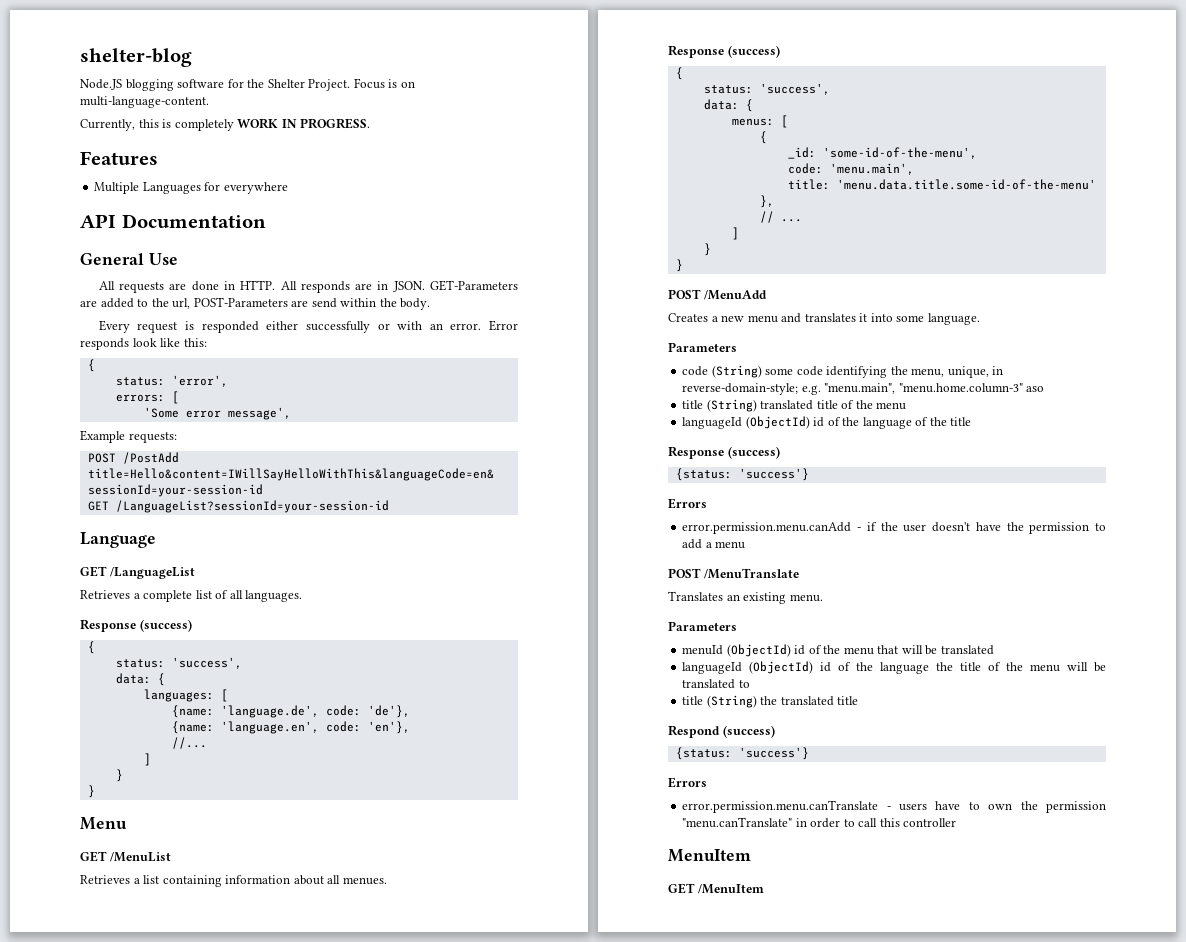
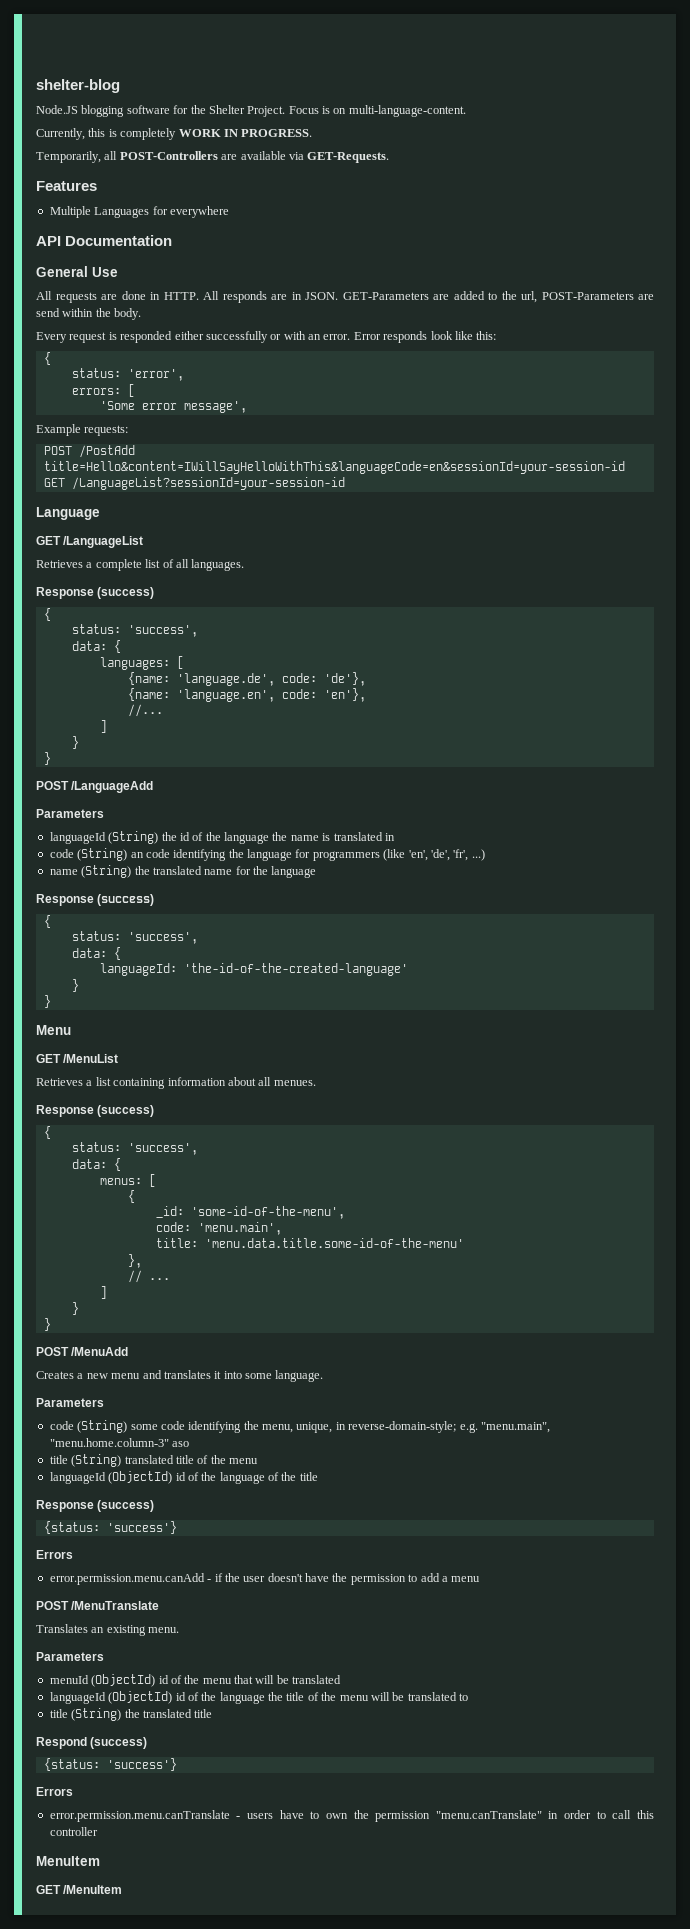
+ Temporarily, all POST-Controllers are available via GET-Requests.
+ POST /LanguageAdd
+ Parameters
+ languageId (String) the id of the language the name is translated in
+ code (String) an code identifying the language for programmers (like 'en', 'de', 'fr', ...)
+ name (String) the translated name for the language
+ Response (success)
+ {
+ status: 'success',
+ data: {
+ languageId: 'the-id-of-the-created-language'
+ }
+ }

